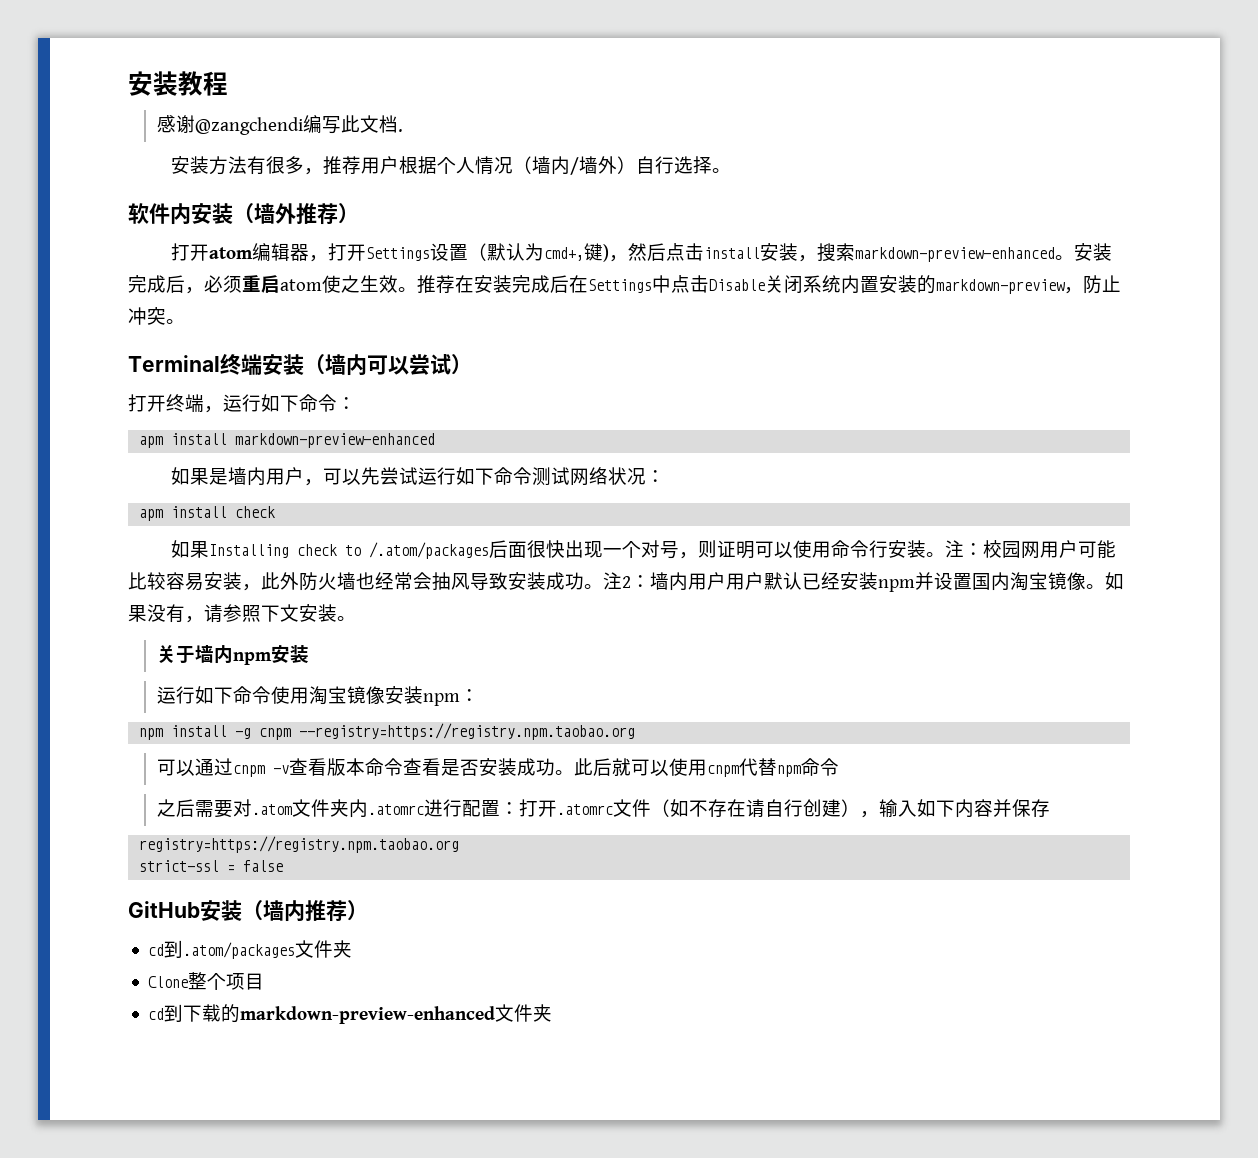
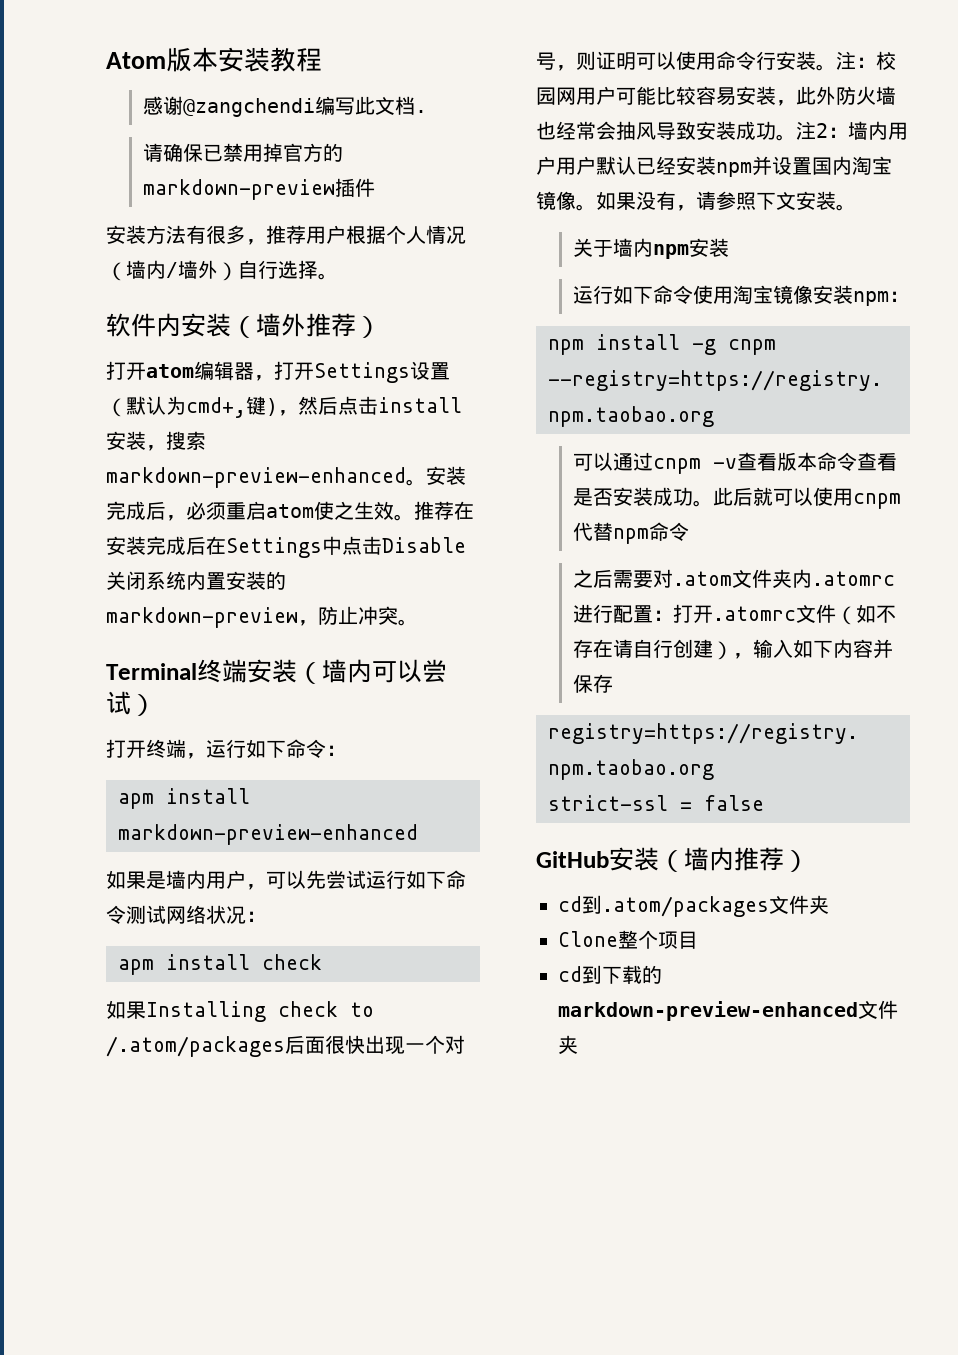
- 安装教程
+ Atom版本安装教程
+ 请确保已禁用掉官方的markdown-preview插件

